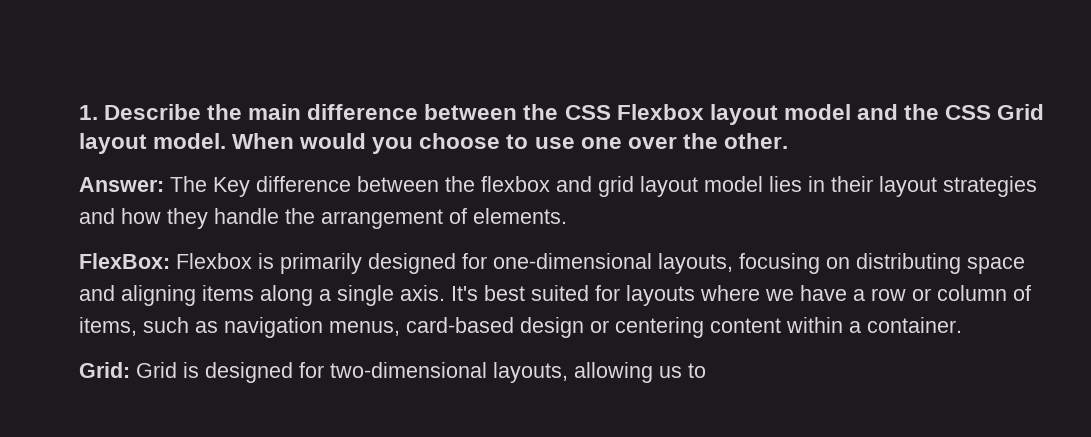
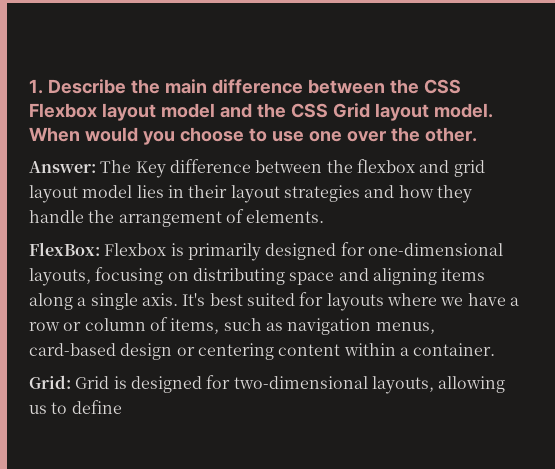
- Grid: Grid is designed for two-dimensional layouts, allowing us to
+ Grid: Grid is designed for two-dimensional layouts, allowing us to define

